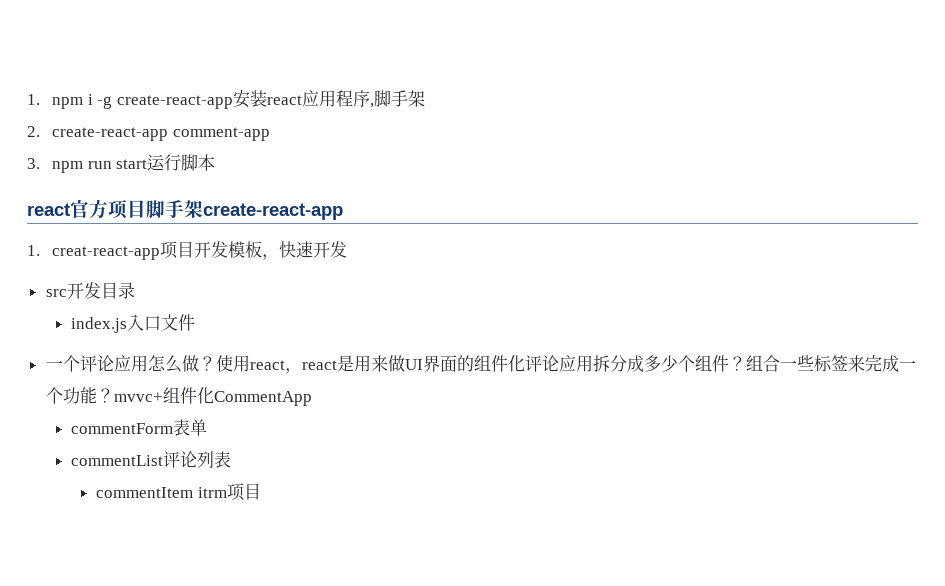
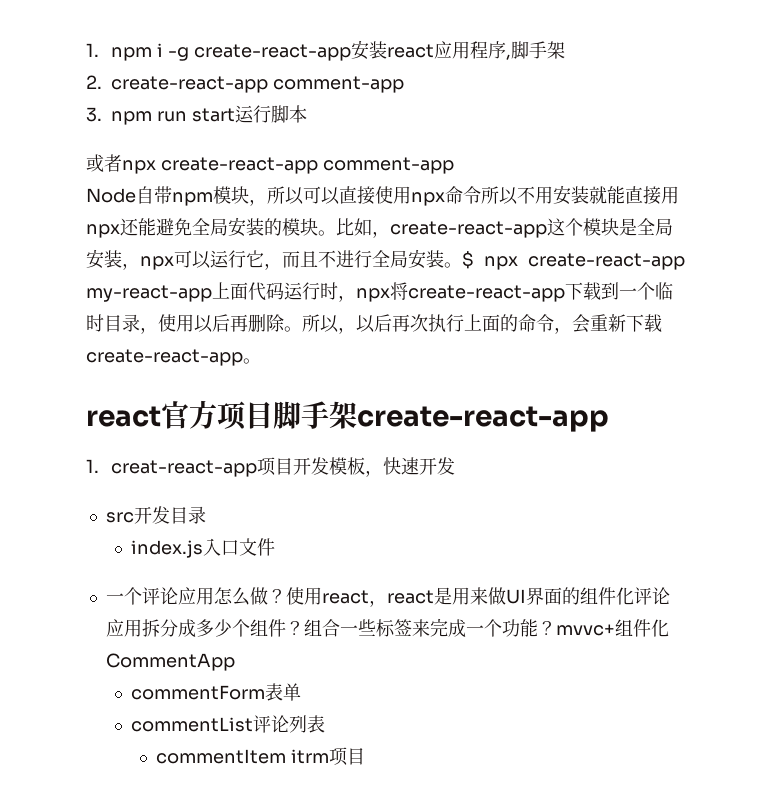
+ 或者npx create-react-app comment-app
+ Node自带npm模块，所以可以直接使用npx命令所以不用安装就能直接用npx还能避免全局安装的模块。比如，create-react-app这个模块是全局安装，npx可以运行它，而且不进行全局安装。$ npx create-react-app my-react-app上面代码运行时，npx将create-react-app下载到一个临时目录，使用以后再删除。所以，以后再次执行上面的命令，会重新下载create-react-app。

